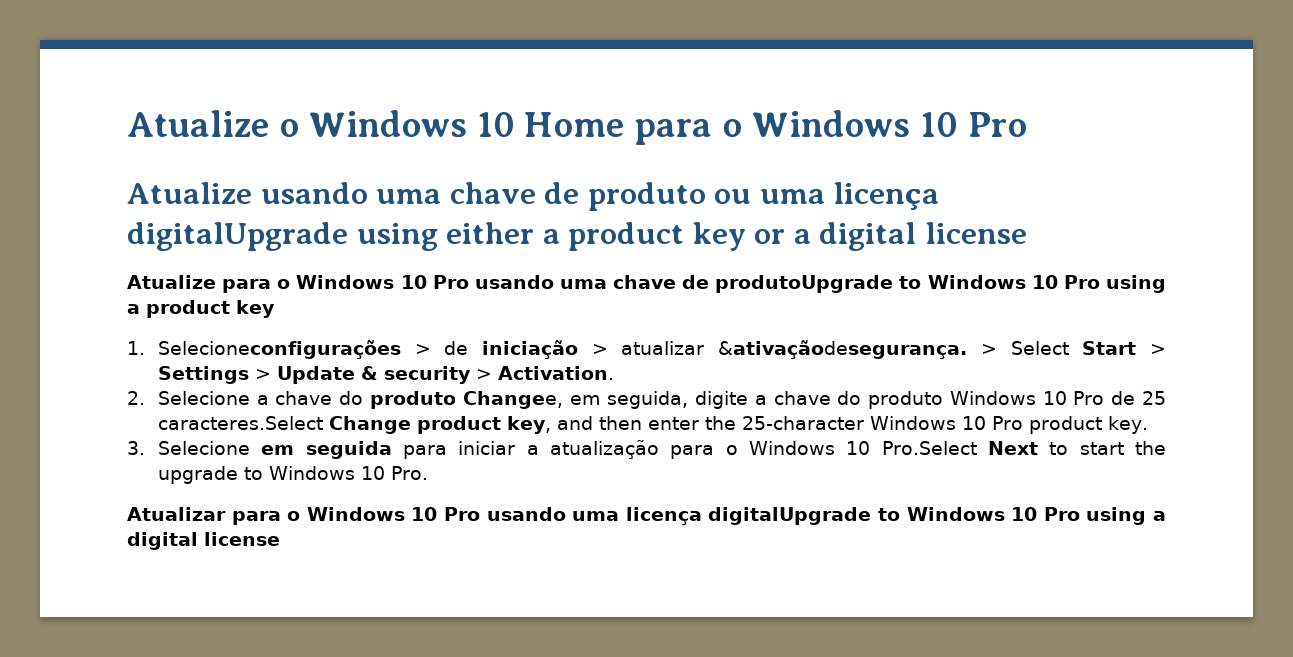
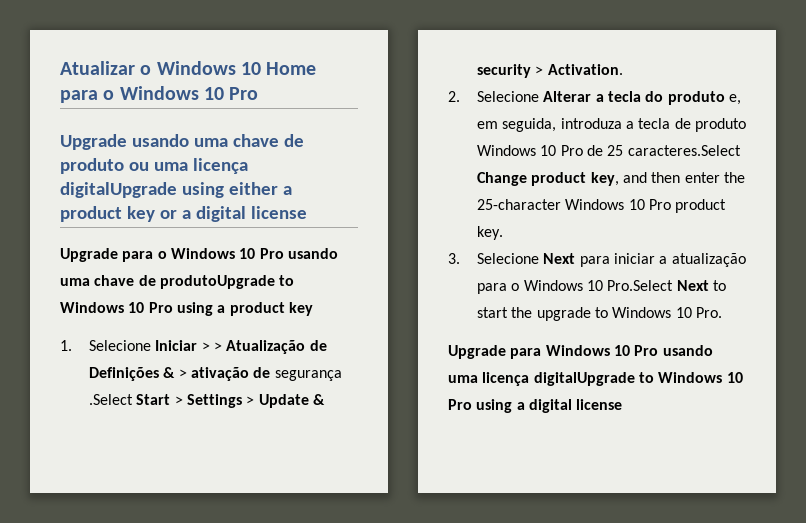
- Atualize o Windows 10 Home para o Windows 10 Pro
+ Atualizar o Windows 10 Home para o Windows 10 Pro
- Atualize usando uma chave de produto ou uma licença digitalUpgrade using either a product key or a digital license
+ Upgrade usando uma chave de produto ou uma licença digitalUpgrade using either a product key or a digital license
- Atualize para o Windows 10 Pro usando uma chave de produtoUpgrade to Windows 10 Pro using a product key
+ Upgrade para o Windows 10 Pro usando uma chave de produtoUpgrade to Windows 10 Pro using a product key
- 1. Selecioneconfigurações > de iniciação > atualizar &ativaçãodesegurança. > Select Start > Settings > Update & security > Activation.
+ 1. Selecione Iniciar > > Atualização de Definições & > ativação de segurança .Select Start > Settings > Update & security > Activation.
- 2. Selecione a chave do produto Changee, em seguida, digite a chave do produto Windows 10 Pro de 25 caracteres.Select Change product key, and then enter the 25-character Windows 10 Pro product key.
+ 2. Selecione Alterar a tecla do produto e, em seguida, introduza a tecla de produto Windows 10 Pro de 25 caracteres.Select Change product key, and then enter the 25-character Windows 10 Pro product key.
- 3. Selecione em seguida para iniciar a atualização para o Windows 10 Pro.Select Next to start the upgrade to Windows 10 Pro.
+ 3. Selecione Next para iniciar a atualização para o Windows 10 Pro.Select Next to start the upgrade to Windows 10 Pro.
- Atualizar para o Windows 10 Pro usando uma licença digitalUpgrade to Windows 10 Pro using a digital license
+ Upgrade para Windows 10 Pro usando uma licença digitalUpgrade to Windows 10 Pro using a digital license

